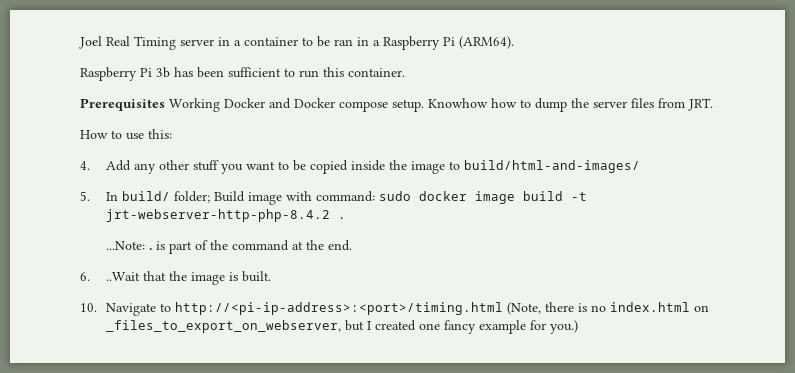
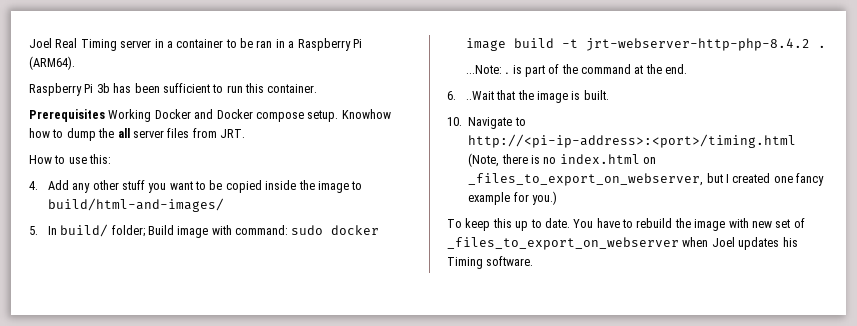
- Knowhow how to dump the server files from JRT.
+ Knowhow how to dump the all server files from JRT.
+ To keep this up to date. You have to rebuild the image with new set of _files_to_export_on_webserver when Joel updates his Timing software.

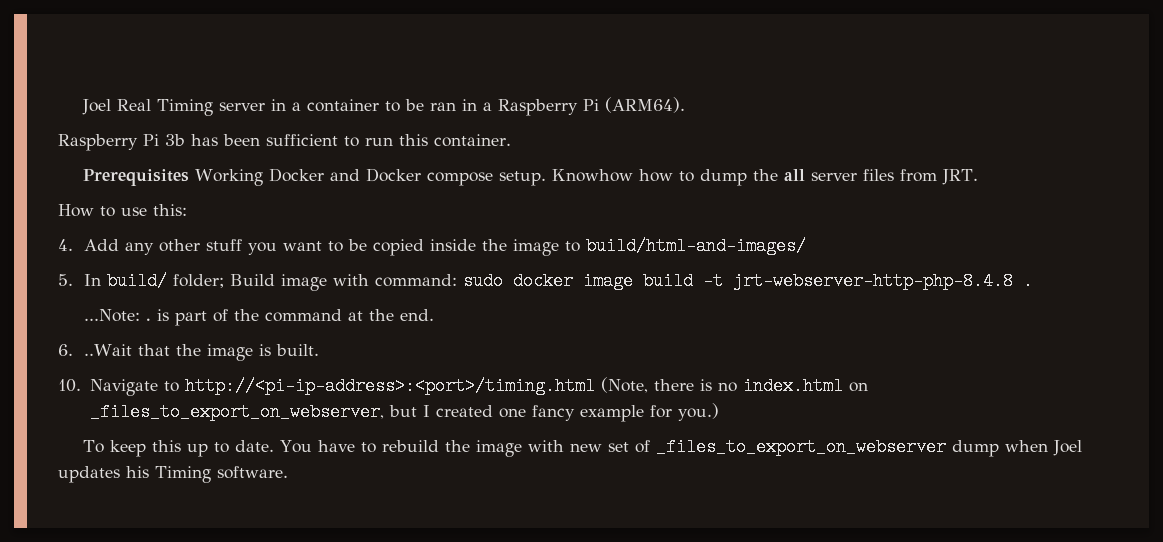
- 5. In build/ folder; Build image with command: sudo docker image build -t jrt-webserver-http-php-8.4.2 .
+ 5. In build/ folder; Build image with command: sudo docker image build -t jrt-webserver-http-php-8.4.8 .
- You have to rebuild the image with new set of _files_to_export_on_webserver when Joel updates his Timing software.
+ You have to rebuild the image with new set of _files_to_export_on_webserver dump when Joel updates his Timing software.

